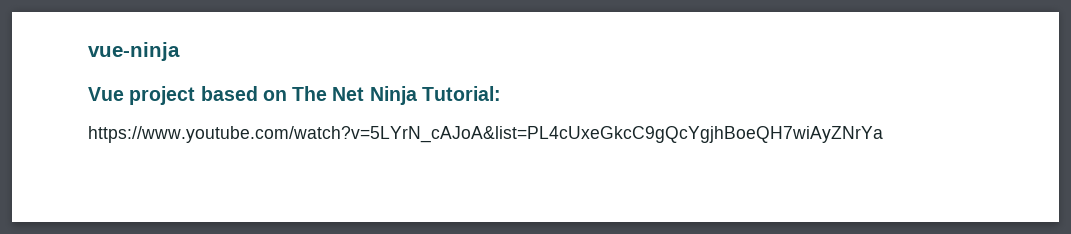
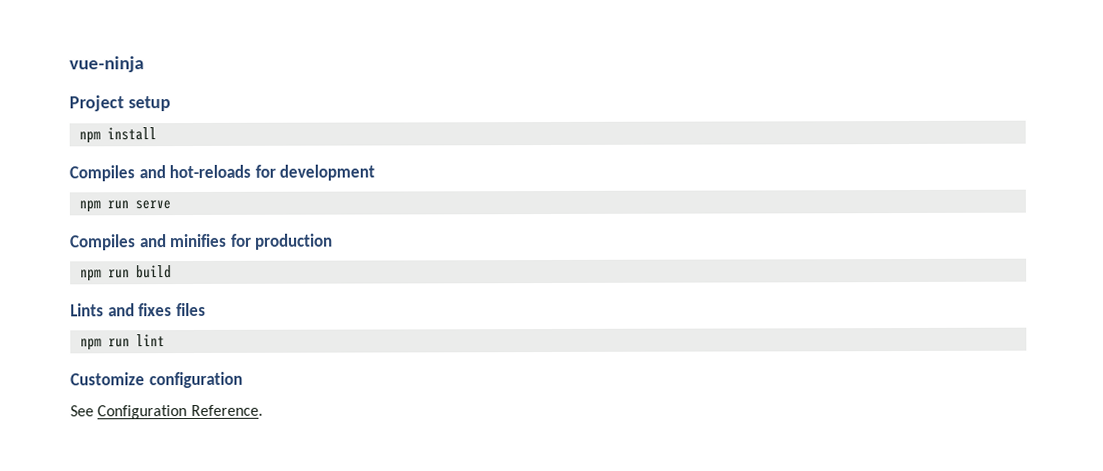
- Vue project based on The Net Ninja Tutorial:
- https://www.youtube.com/watch?v=5LYrN_cAJoA&list=PL4cUxeGkcC9gQcYgjhBoeQH7wiAyZNrYa
+ Project setup
+ npm install
+ Compiles and hot-reloads for development
+ npm run serve
+ Compiles and minifies for production
+ npm run build
+ Lints and fixes files
+ npm run lint
+ Customize configuration
+ See Configuration Reference.

